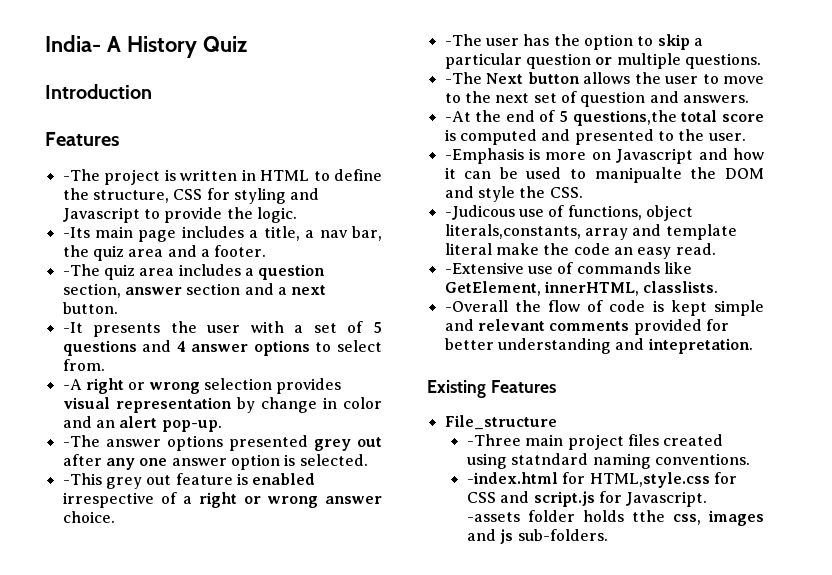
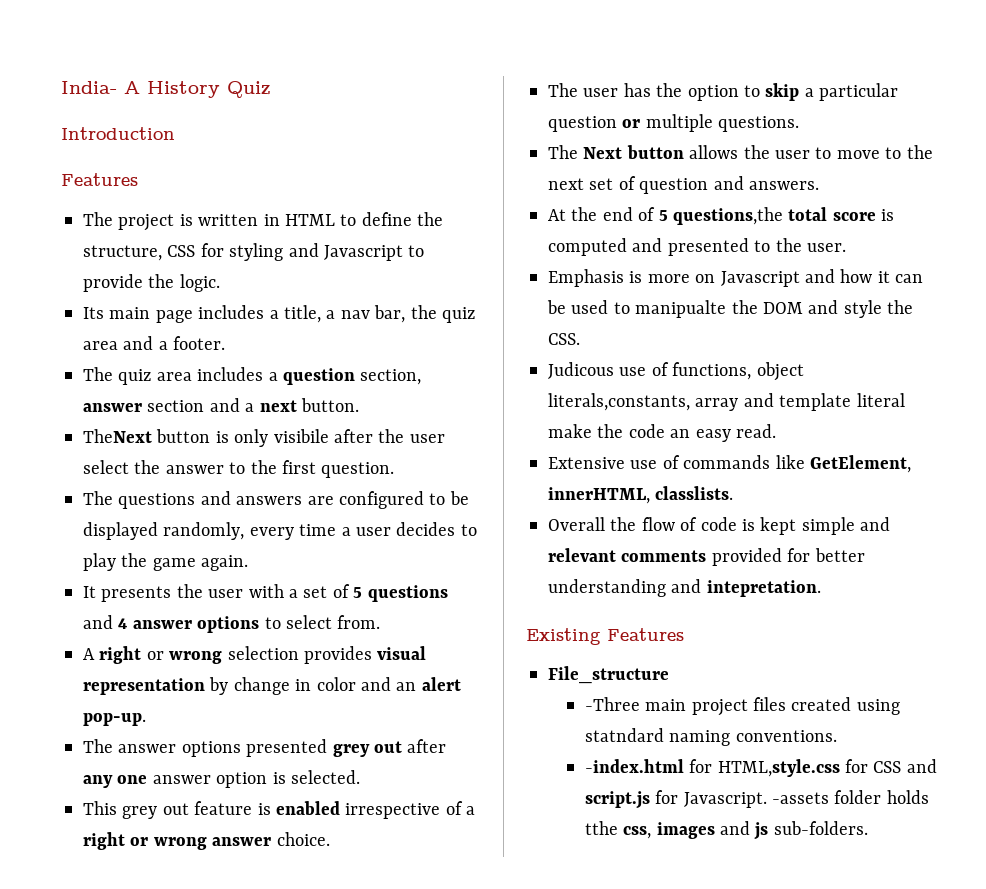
- -The project is written in HTML to define the structure, CSS for styling and Javascript to provide the logic.
+ The project is written in HTML to define the structure, CSS for styling and Javascript to provide the logic.
- -Its main page includes a title, a nav bar, the quiz area and a footer.
+ Its main page includes a title, a nav bar, the quiz area and a footer.
- -The quiz area includes a question section, answer section and a next button.
+ The quiz area includes a question section, answer section and a next button.
- -It presents the user with a set of 5 questions and 4 answer options to select from.
+ TheNext button is only visibile after the user select the answer to the first question.
+ The questions and answers are configured to be displayed randomly, every time a user decides to play the game again.
+ It presents the user with a set of 5 questions and 4 answer options to select from.
- -A right or wrong selection provides visual representation by change in color and an alert pop-up.
+ A right or wrong selection provides visual representation by change in color and an alert pop-up.
- -The answer options presented grey out after any one answer option is selected.
+ The answer options presented grey out after any one answer option is selected.
- -This grey out feature is enabled irrespective of a right or wrong answer choice.
+ This grey out feature is enabled irrespective of a right or wrong answer choice.
- -The user has the option to skip a particular question or multiple questions.
+ The user has the option to skip a particular question or multiple questions.
- -The Next button allows the user to move to the next set of question and answers.
+ The Next button allows the user to move to the next set of question and answers.
- -At the end of 5 questions,the total score is computed and presented to the user.
+ At the end of 5 questions,the total score is computed and presented to the user.
- -Emphasis is more on Javascript and how it can be used to manipualte the DOM and style the CSS.
+ Emphasis is more on Javascript and how it can be used to manipualte the DOM and style the CSS.
- -Judicous use of functions, object literals,constants, array and template literal make the code an easy read.
+ Judicous use of functions, object literals,constants, array and template literal make the code an easy read.
- -Extensive use of commands like GetElement, innerHTML, classlists.
+ Extensive use of commands like GetElement, innerHTML, classlists.
- -Overall the flow of code is kept simple and relevant comments provided for better understanding and intepretation.
+ Overall the flow of code is kept simple and relevant comments provided for better understanding and intepretation.

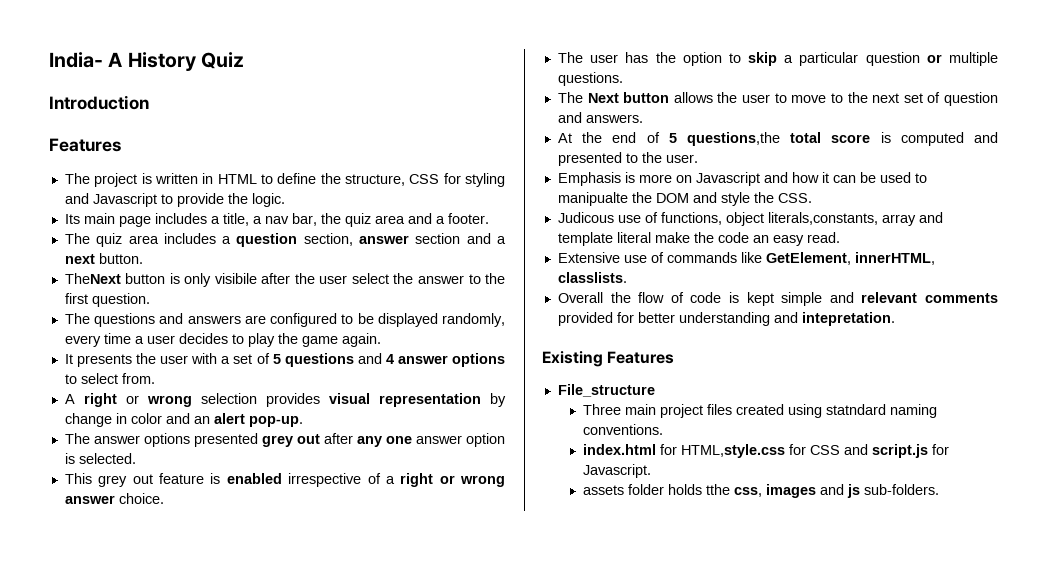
- -Three main project files created using statndard naming conventions.
+ Three main project files created using statndard naming conventions.
- -index.html for HTML,style.css for CSS and script.js for Javascript. -assets folder holds tthe css, images and js sub-folders.
+ index.html for HTML,style.css for CSS and script.js for Javascript.
+ assets folder holds tthe css, images and js sub-folders.

